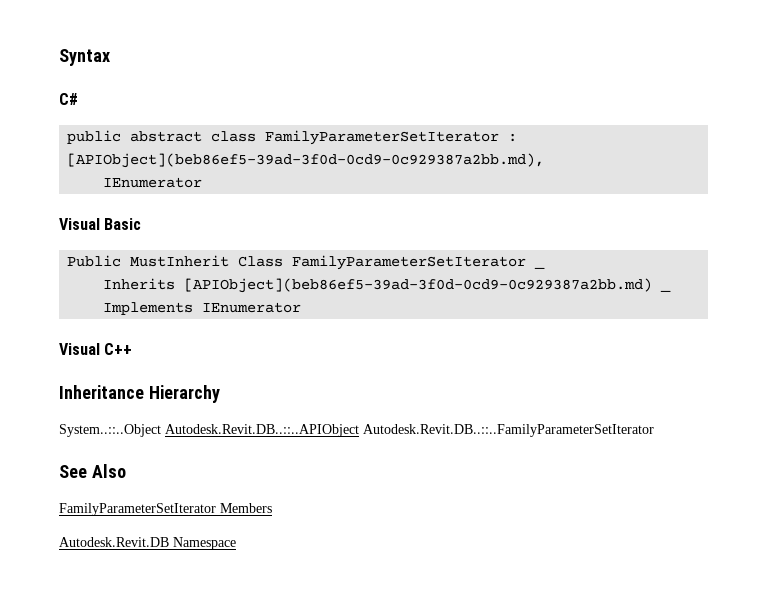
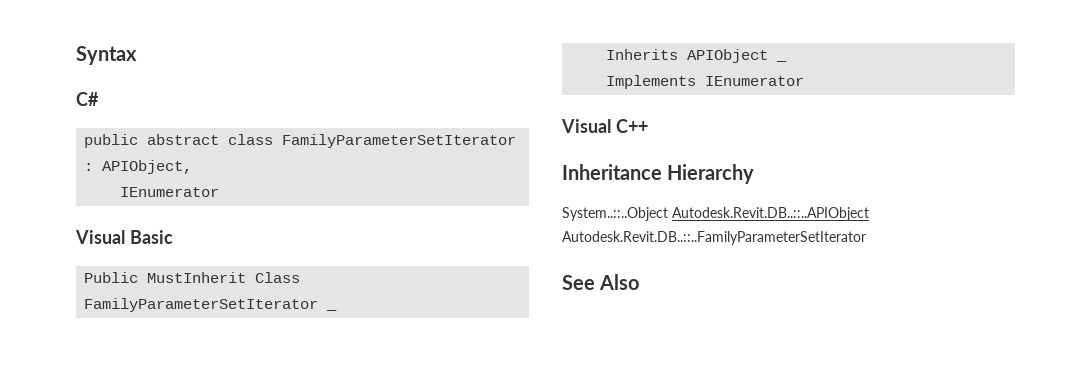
- public abstract class FamilyParameterSetIterator : [APIObject](beb86ef5-39ad-3f0d-0cd9-0c929387a2bb.md),
+ public abstract class FamilyParameterSetIterator : APIObject,
- Inherits [APIObject](beb86ef5-39ad-3f0d-0cd9-0c929387a2bb.md) _
+ Inherits APIObject _
- FamilyParameterSetIterator Members
- Autodesk.Revit.DB Namespace

